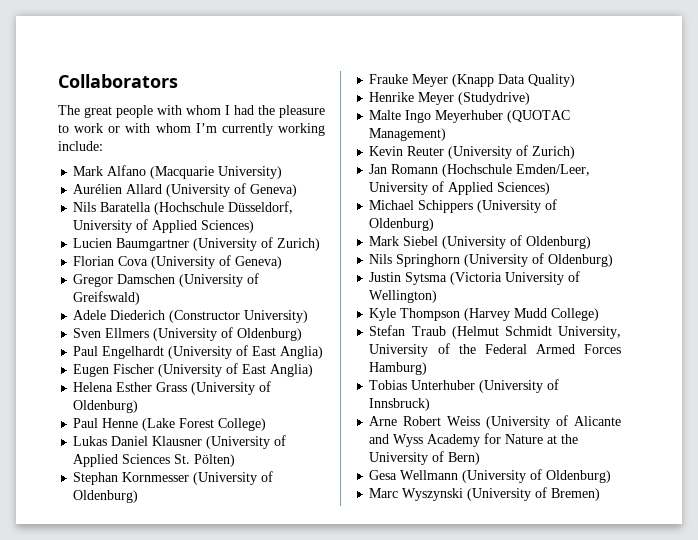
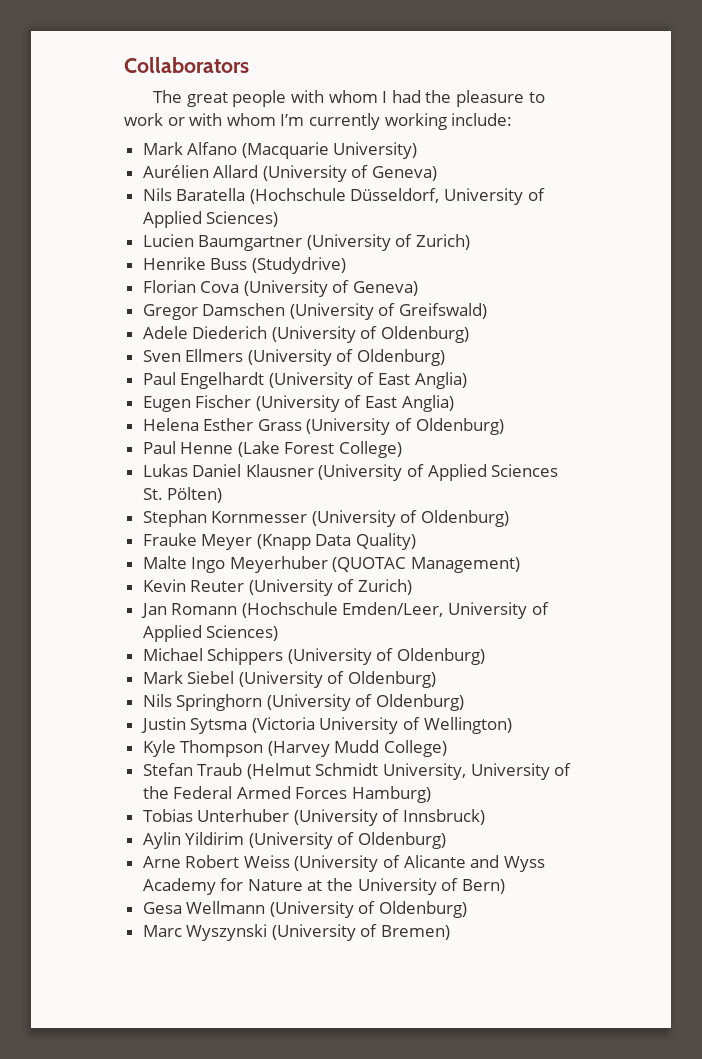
+ Henrike Buss (Studydrive)
- Adele Diederich (Constructor University)
+ Adele Diederich (University of Oldenburg)
- Henrike Meyer (Studydrive)
+ Aylin Yildirim (University of Oldenburg)

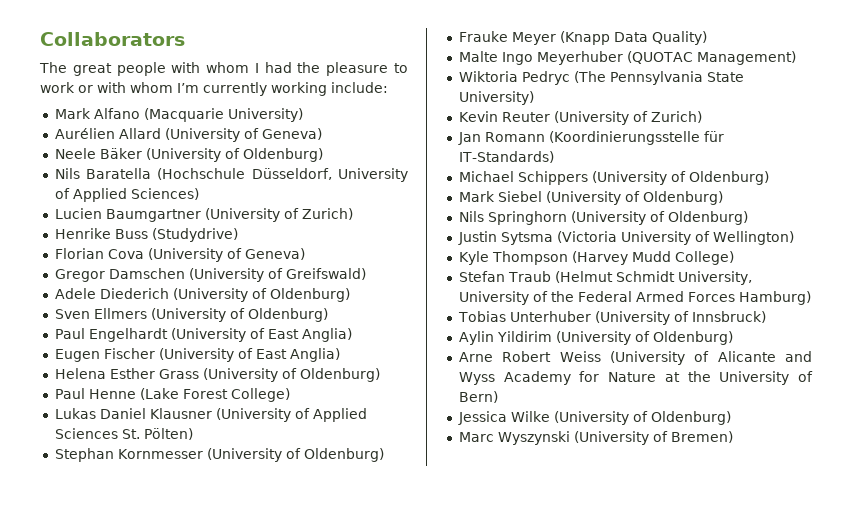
+ Neele Bäker (University of Oldenburg)
+ Wiktoria Pedryc (The Pennsylvania State University)
- Jan Romann (Hochschule Emden/Leer, University of Applied Sciences)
+ Jan Romann (Koordinierungsstelle für IT-Standards)
- Gesa Wellmann (University of Oldenburg)
+ Jessica Wilke (University of Oldenburg)

